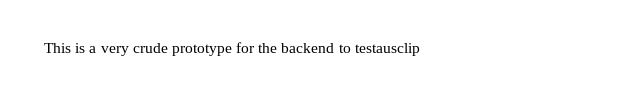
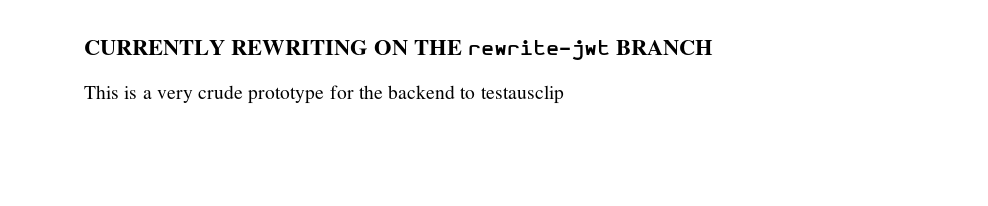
+ CURRENTLY REWRITING ON THE rewrite-jwt BRANCH

